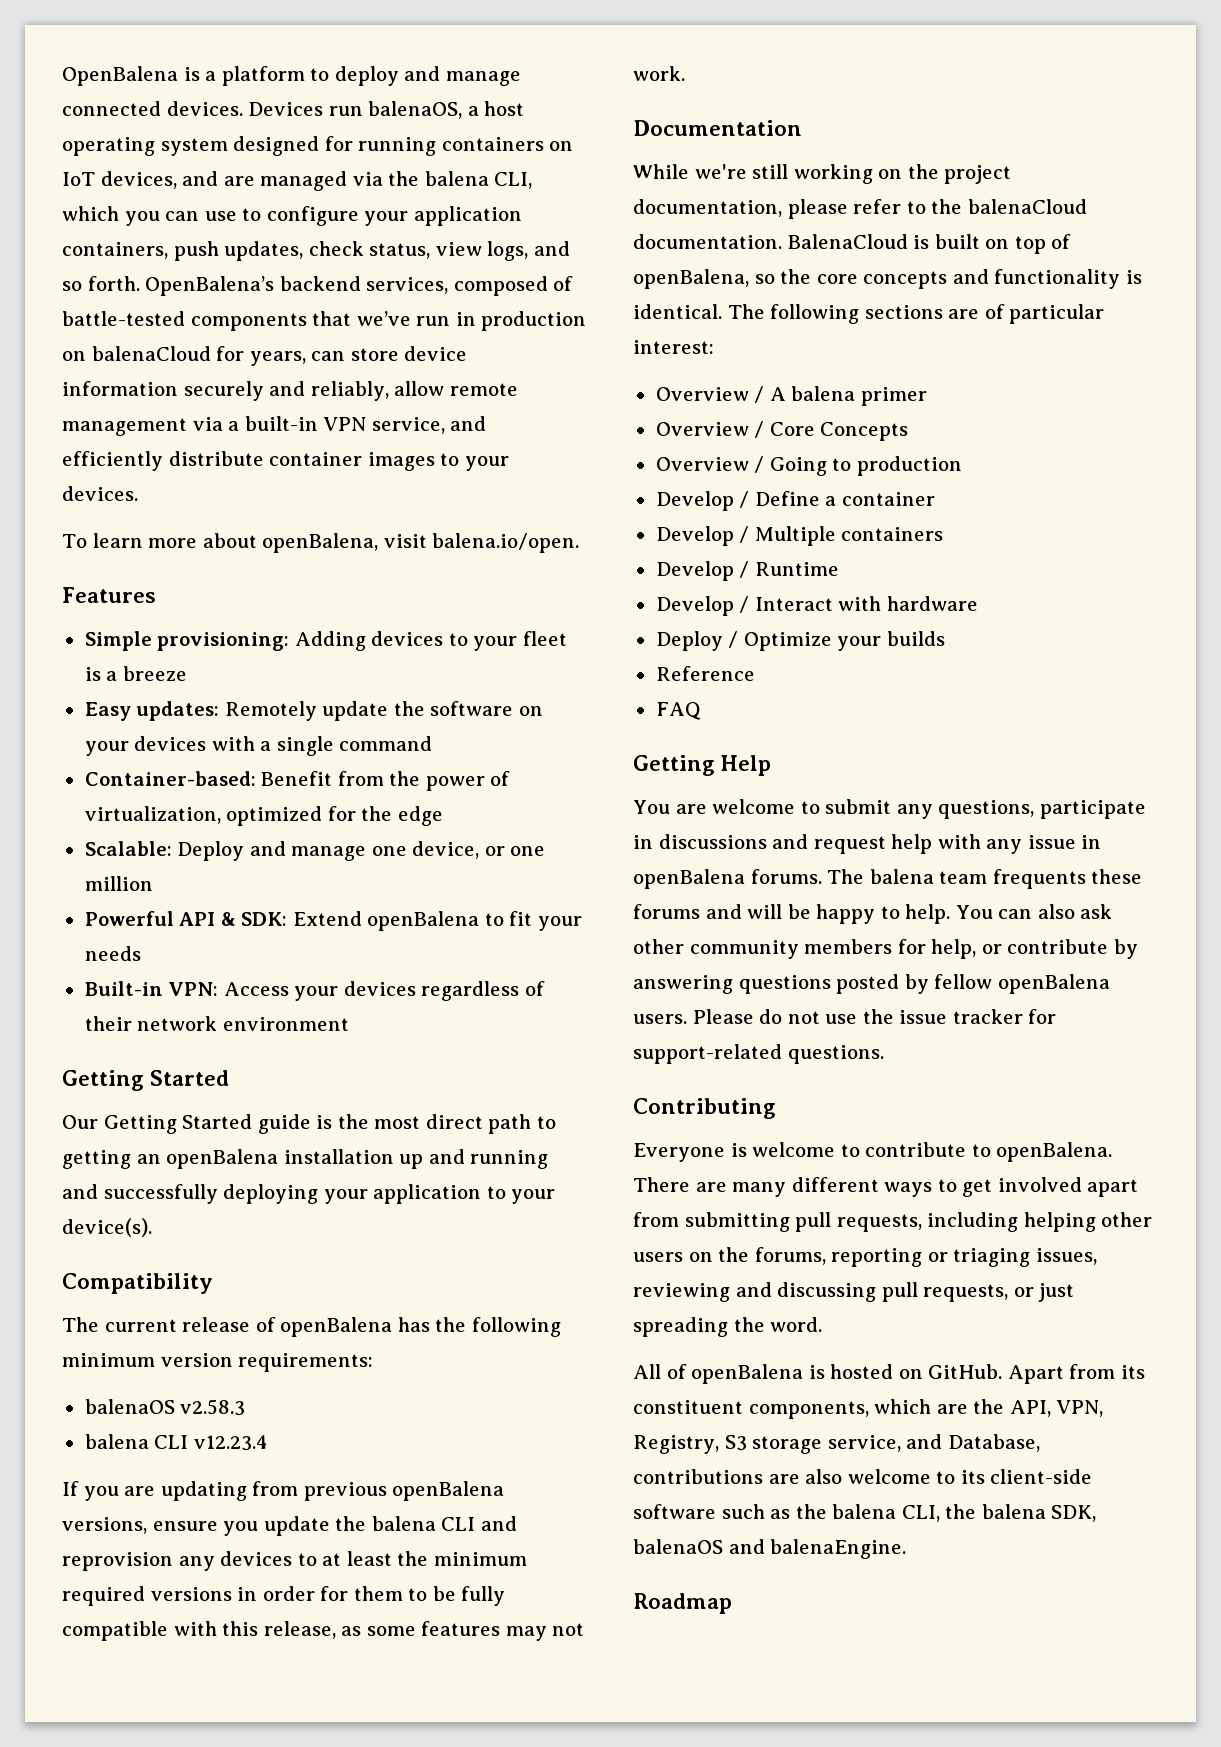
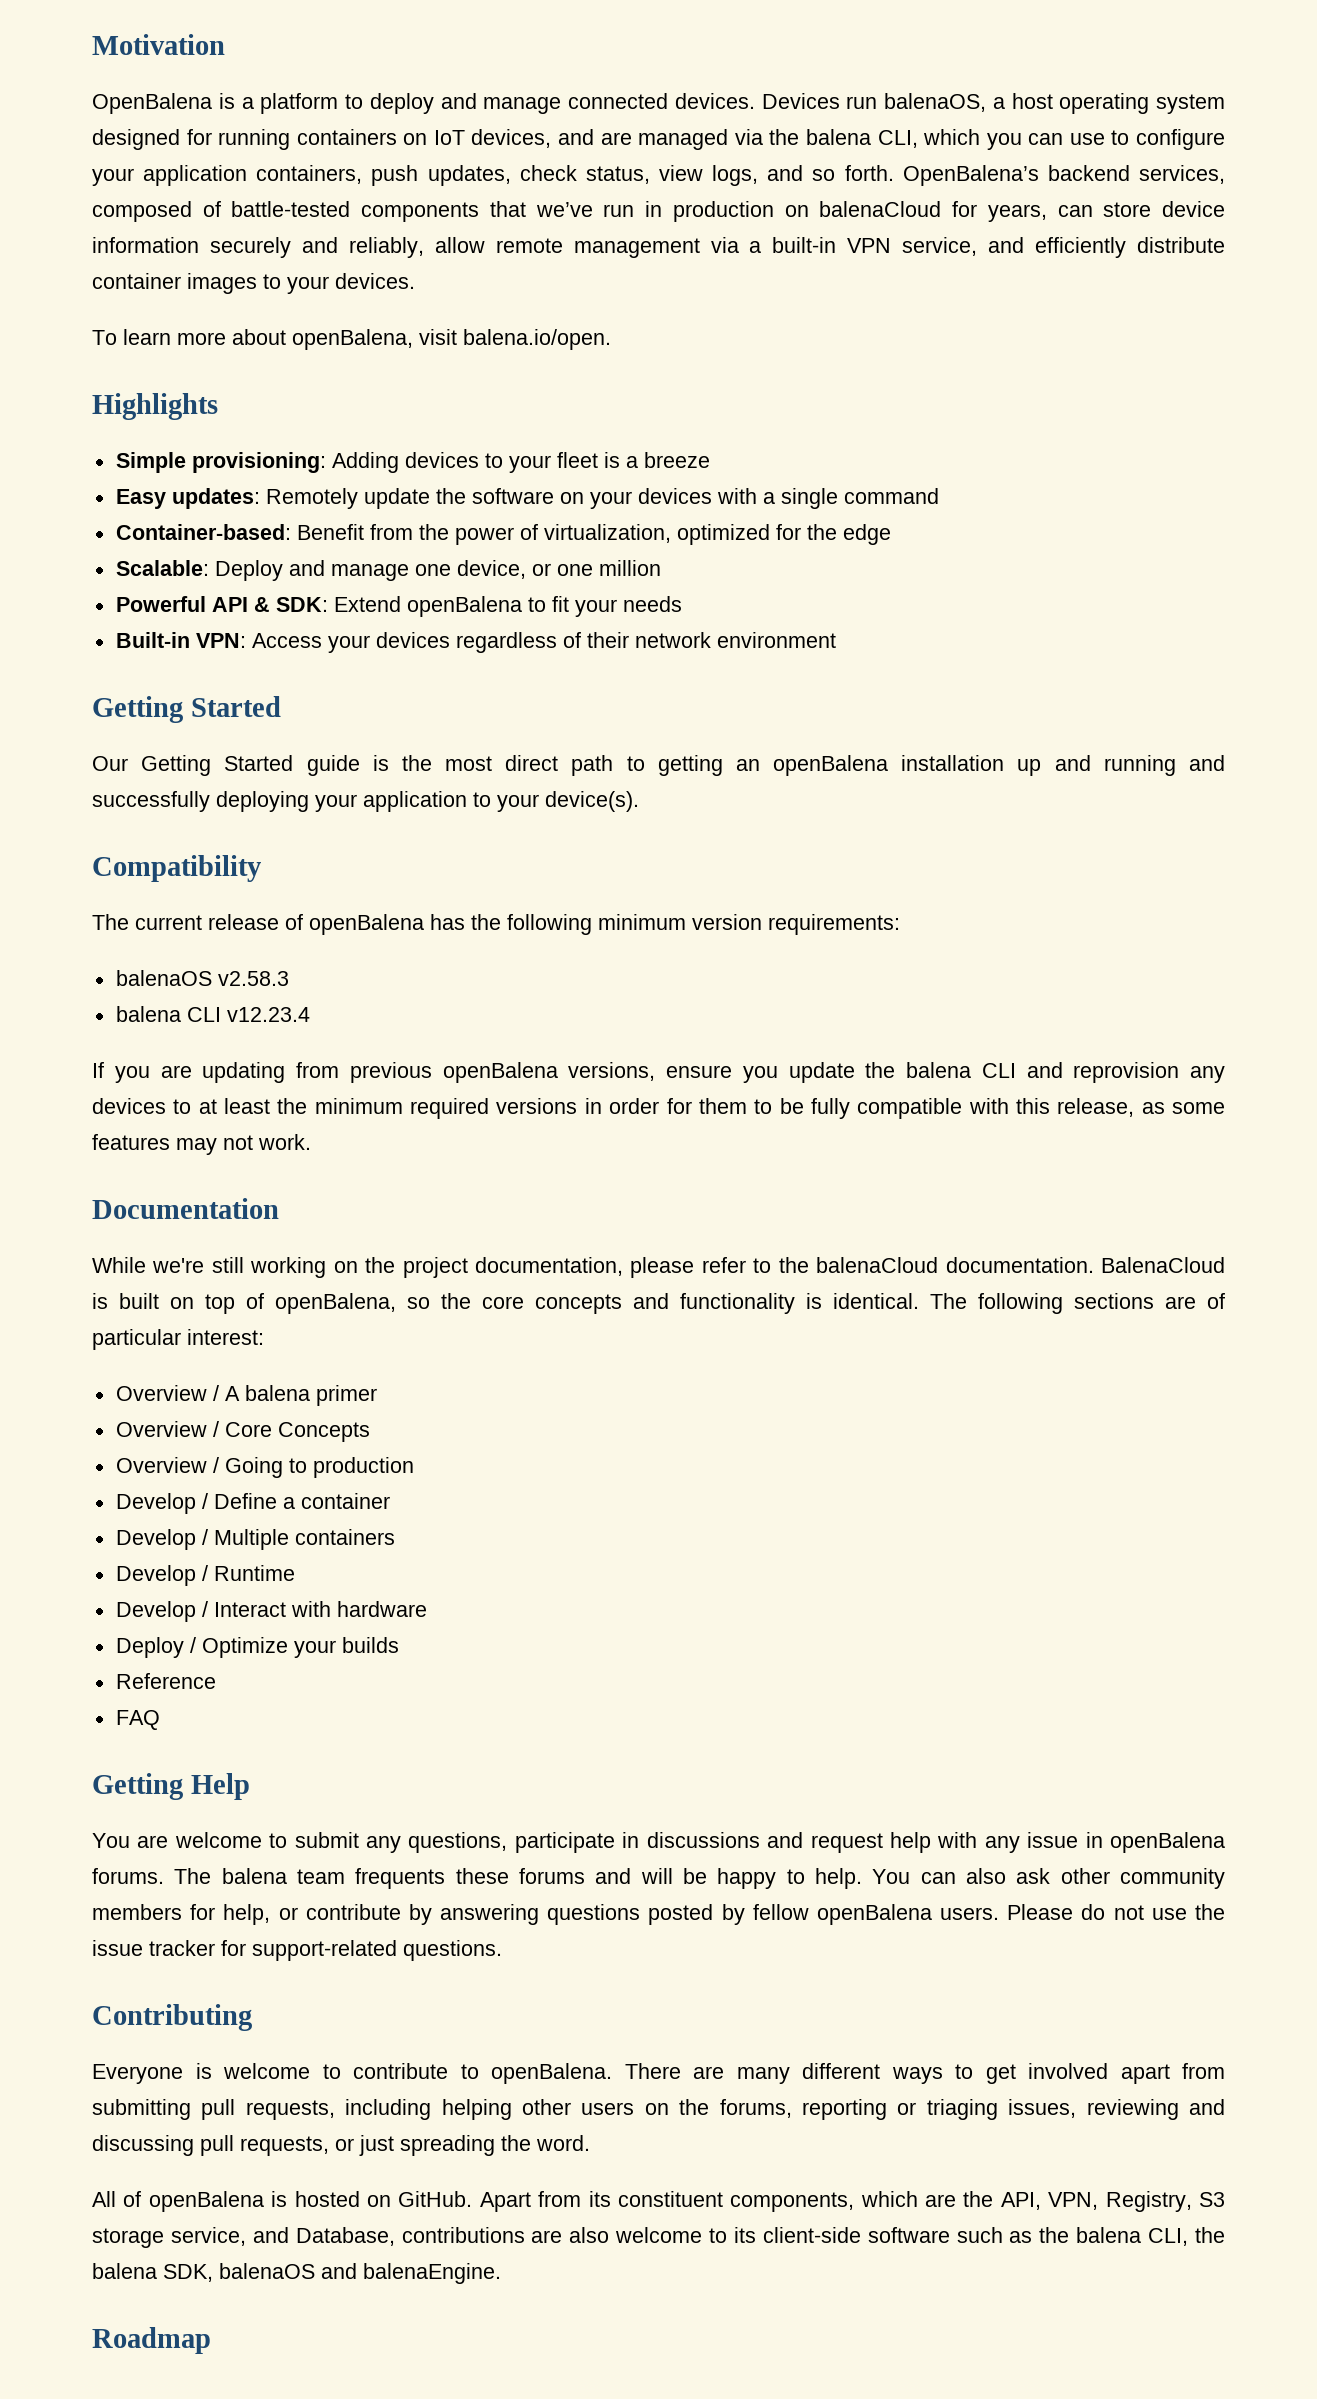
+ Motivation
- Features
+ Highlights

